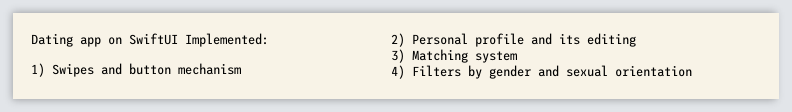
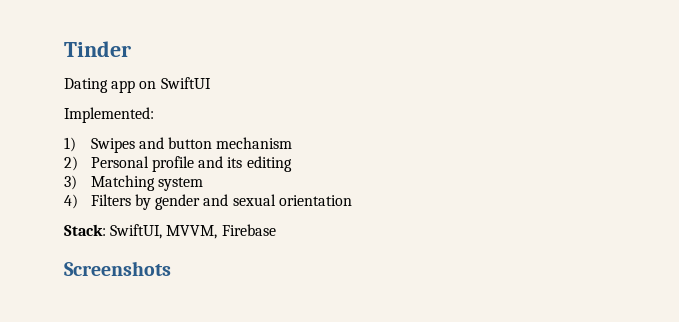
+ Tinder
- Dating app on SwiftUI Implemented:
+ Dating app on SwiftUI
+ Implemented:
+ Stack: SwiftUI, MVVM, Firebase
+ Screenshots

